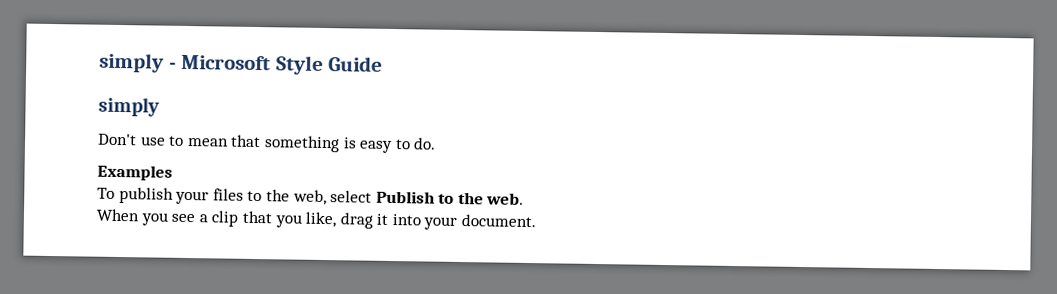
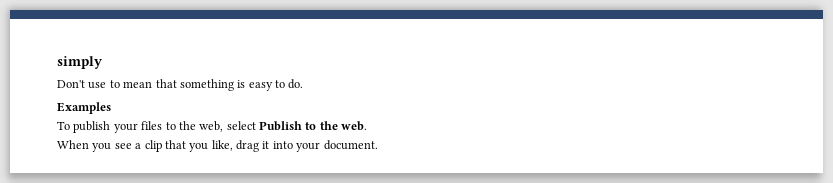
- simply - Microsoft Style Guide

